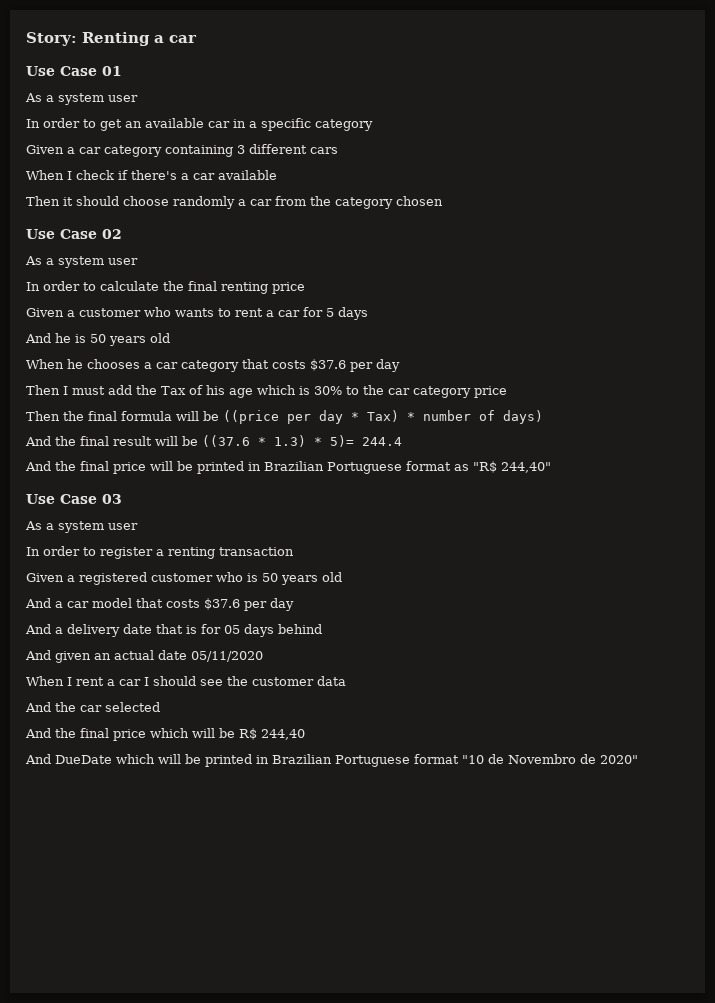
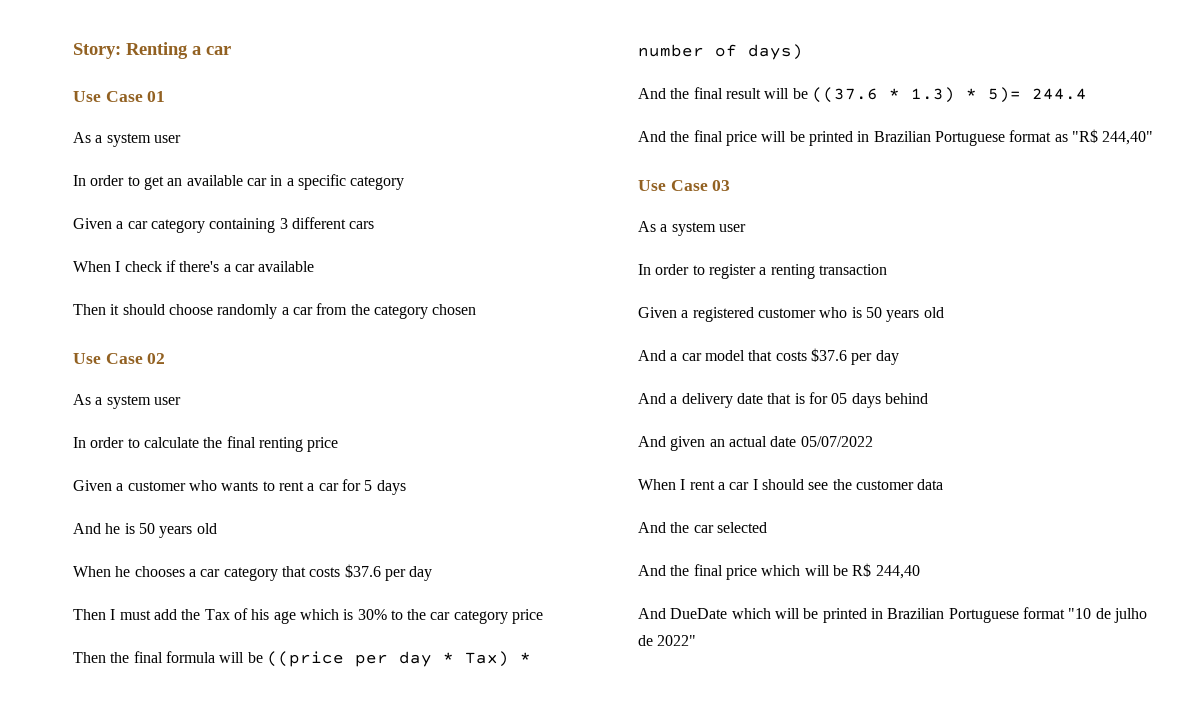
- And given an actual date 05/11/2020
+ And given an actual date 05/07/2022
- And DueDate which will be printed in Brazilian Portuguese format "10 de Novembro de 2020"
+ And DueDate which will be printed in Brazilian Portuguese format "10 de julho de 2022"

